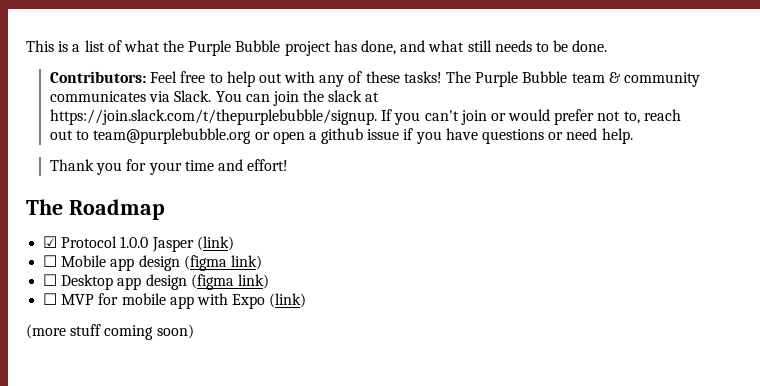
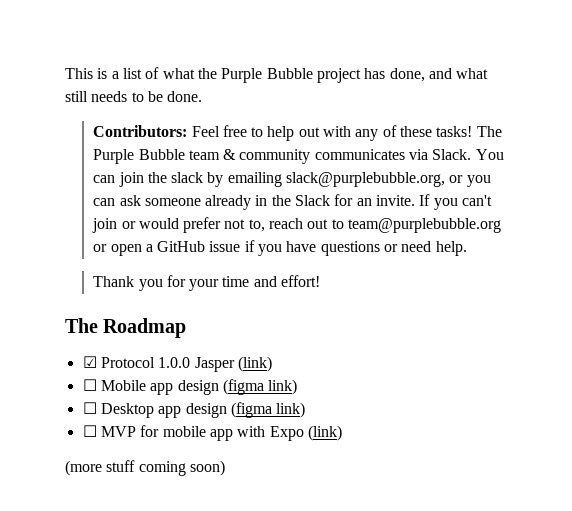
- You can join the slack at https://join.slack.com/t/thepurplebubble/signup. If you can't join or would prefer not to, reach out to team@purplebubble.org or open a github issue if you have questions or need help.
+ You can join the slack by emailing slack@purplebubble.org, or you can ask someone already in the Slack for an invite. If you can't join or would prefer not to, reach out to team@purplebubble.org or open a GitHub issue if you have questions or need help.

